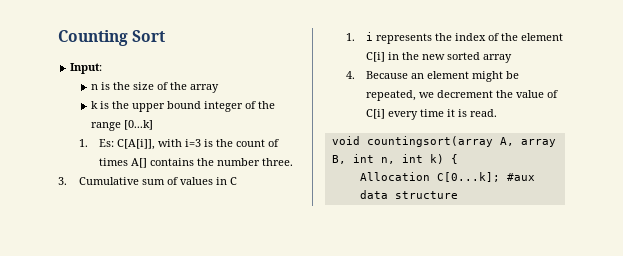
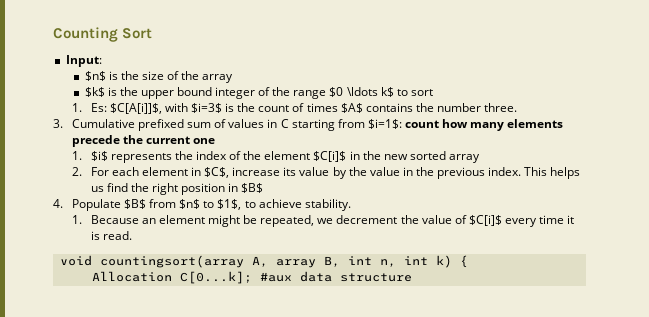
- n is the size of the array
+ $n$ is the size of the array
- k is the upper bound integer of the range [0...k]
+ $k$ is the upper bound integer of the range $0 \ldots k$ to sort
- 1. Es: C[A[i]], with i=3 is the count of times A[] contains the number three.
+ 1. Es: $C[A[i]]$, with $i=3$ is the count of times $A$ contains the number three.
- 3. Cumulative sum of values in C
- 1. i represents the index of the element C[i] in the new sorted array
+ 3. Cumulative prefixed sum of values in C starting from $i=1$: count how many elements precede the current one
+ 1. $i$ represents the index of the element $C[i]$ in the new sorted array
- 4. Because an element might be repeated, we decrement the value of C[i] every time it is read.
+ 2. For each element in $C$, increase its value by the value in the previous index. This helps us find the right position in $B$
+ 4. Populate $B$ from $n$ to $1$, to achieve stability.
+ 1. Because an element might be repeated, we decrement the value of $C[i]$ every time it is read.

